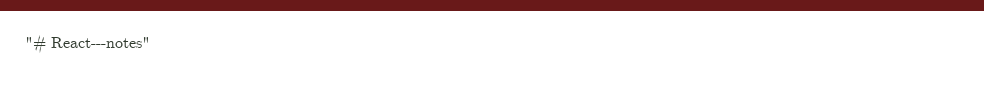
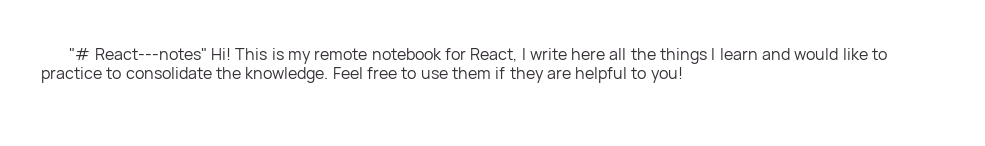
- "# React---notes"
+ "# React---notes" Hi! This is my remote notebook for React, I write here all the things I learn and would like to practice to consolidate the knowledge. Feel free to use them if they are helpful to you!

